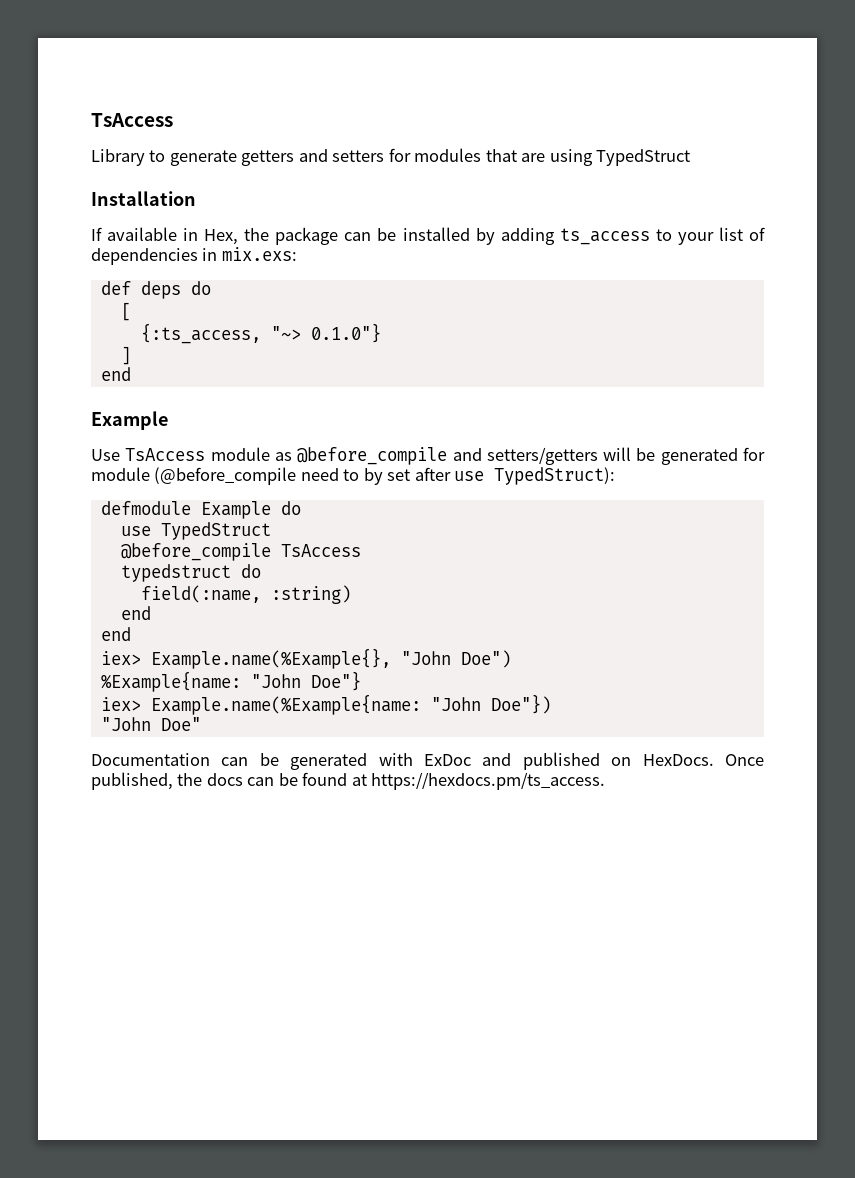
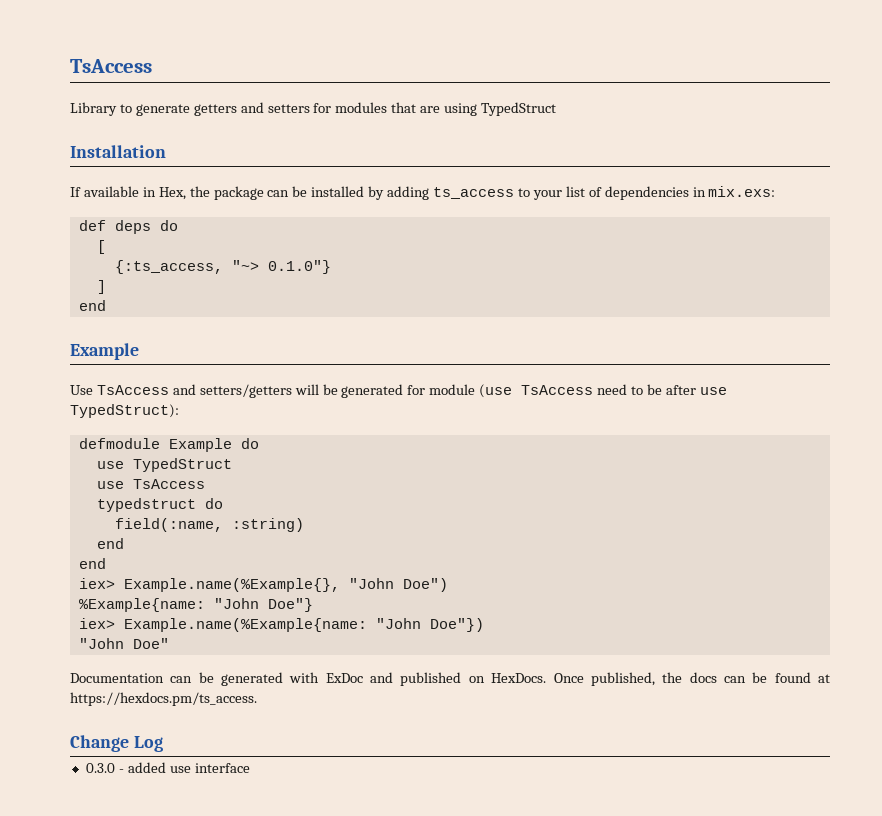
- Use TsAccess module as @before_compile and setters/getters will be generated for module (@before_compile need to by set after use TypedStruct):
+ Use TsAccess and setters/getters will be generated for module (use TsAccess need to be after use TypedStruct):
- @before_compile TsAccess
+ use TsAccess
+ Change Log
+ 0.3.0 - added use interface

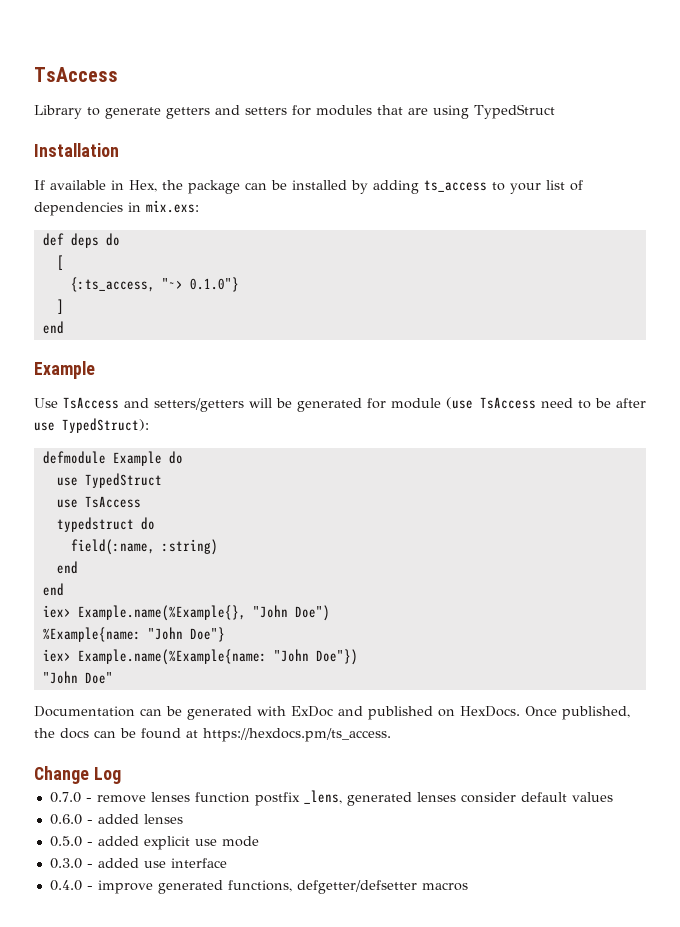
+ 0.7.0 - remove lenses function postfix _lens, generated lenses consider default values
+ 0.6.0 - added lenses
+ 0.5.0 - added explicit use mode
+ 0.4.0 - improve generated functions, defgetter/defsetter macros

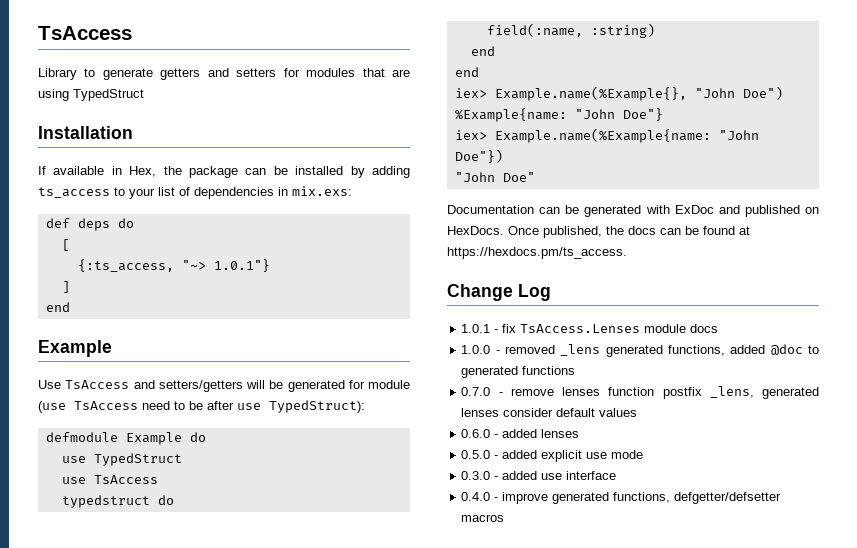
- {:ts_access, "~> 0.1.0"}
+ {:ts_access, "~> 1.0.1"}
+ 1.0.1 - fix TsAccess.Lenses module docs
+ 1.0.0 - removed _lens generated functions, added @doc to generated functions

